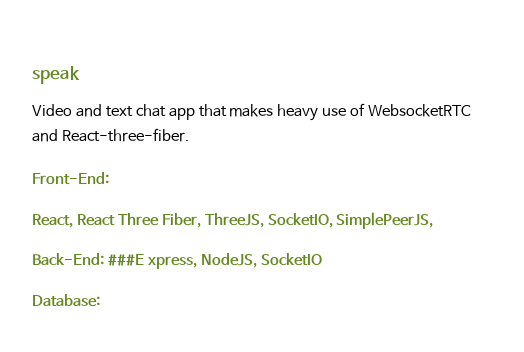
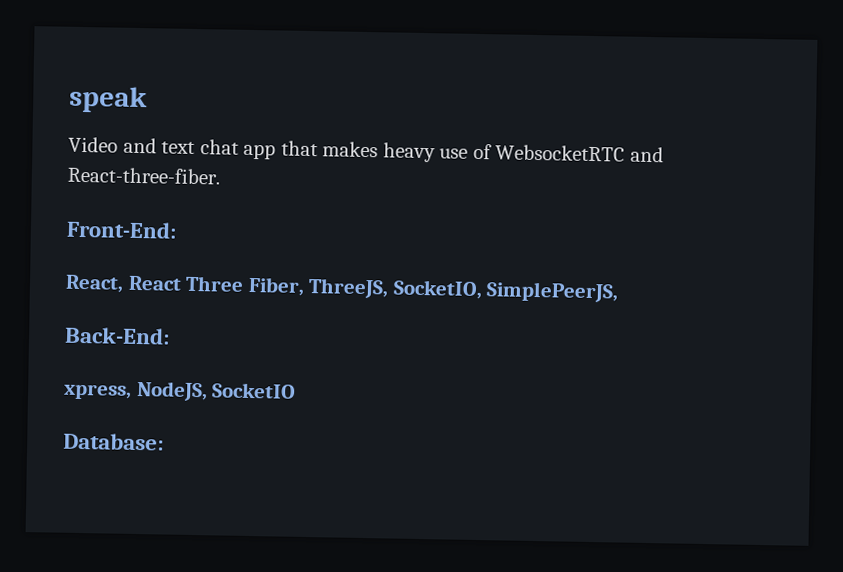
- Back-End: ###E xpress, NodeJS, SocketIO
+ Back-End:
+ xpress, NodeJS, SocketIO

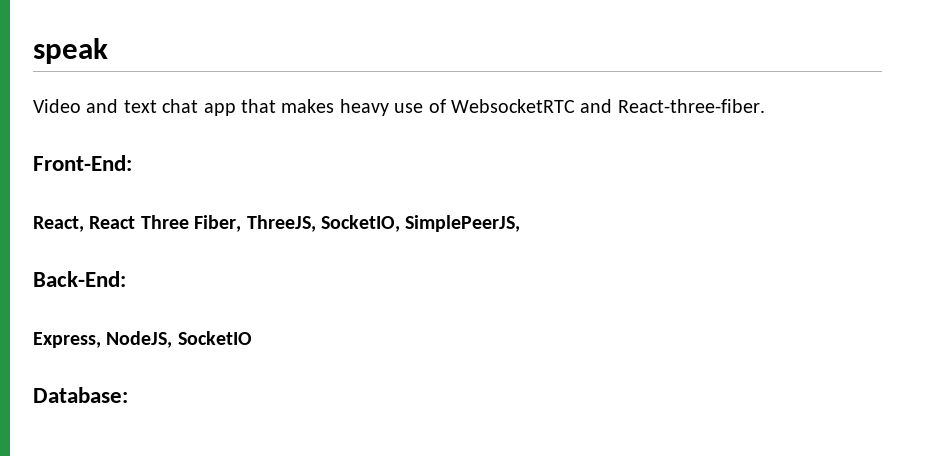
- xpress, NodeJS, SocketIO
+ Express, NodeJS, SocketIO

